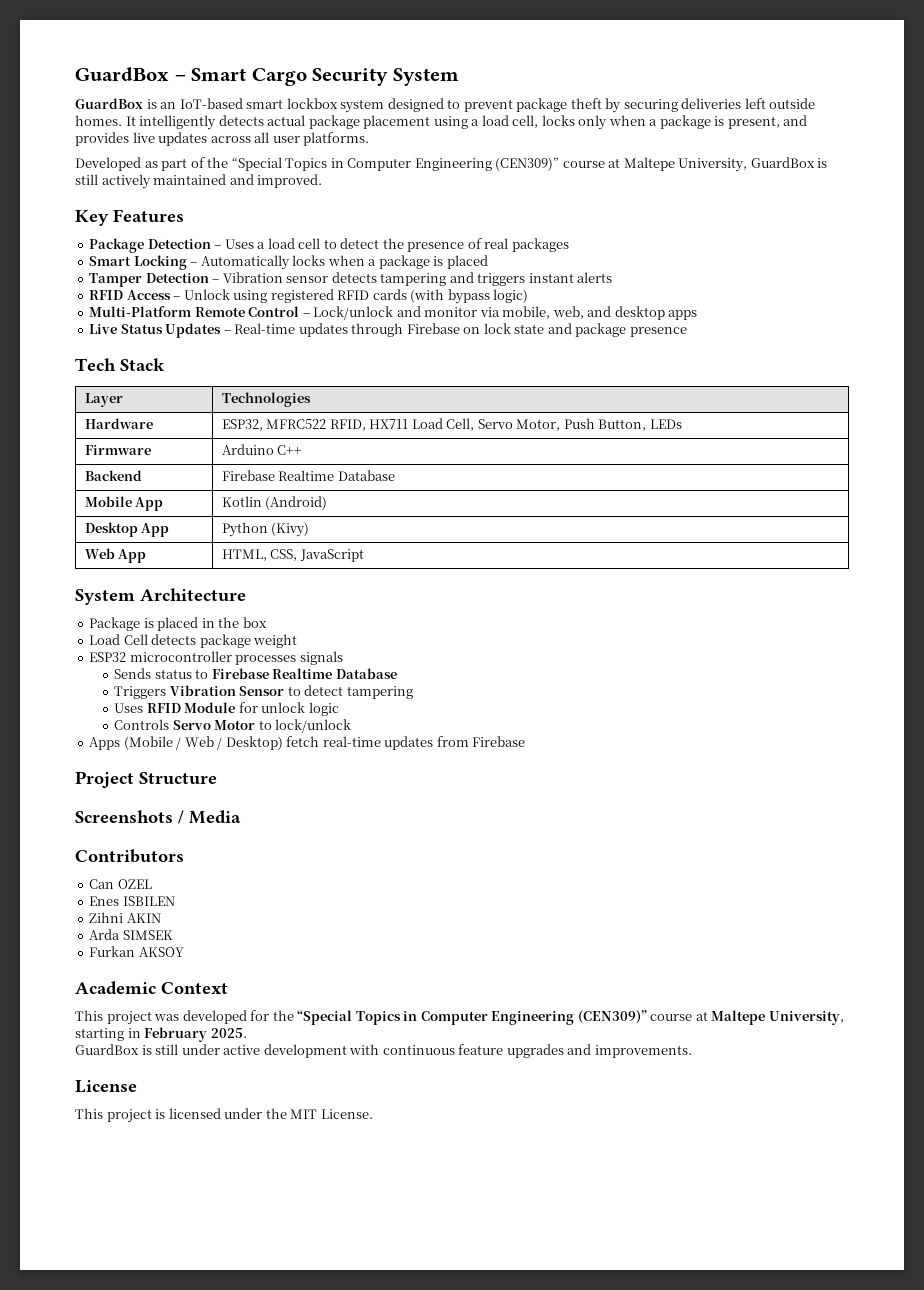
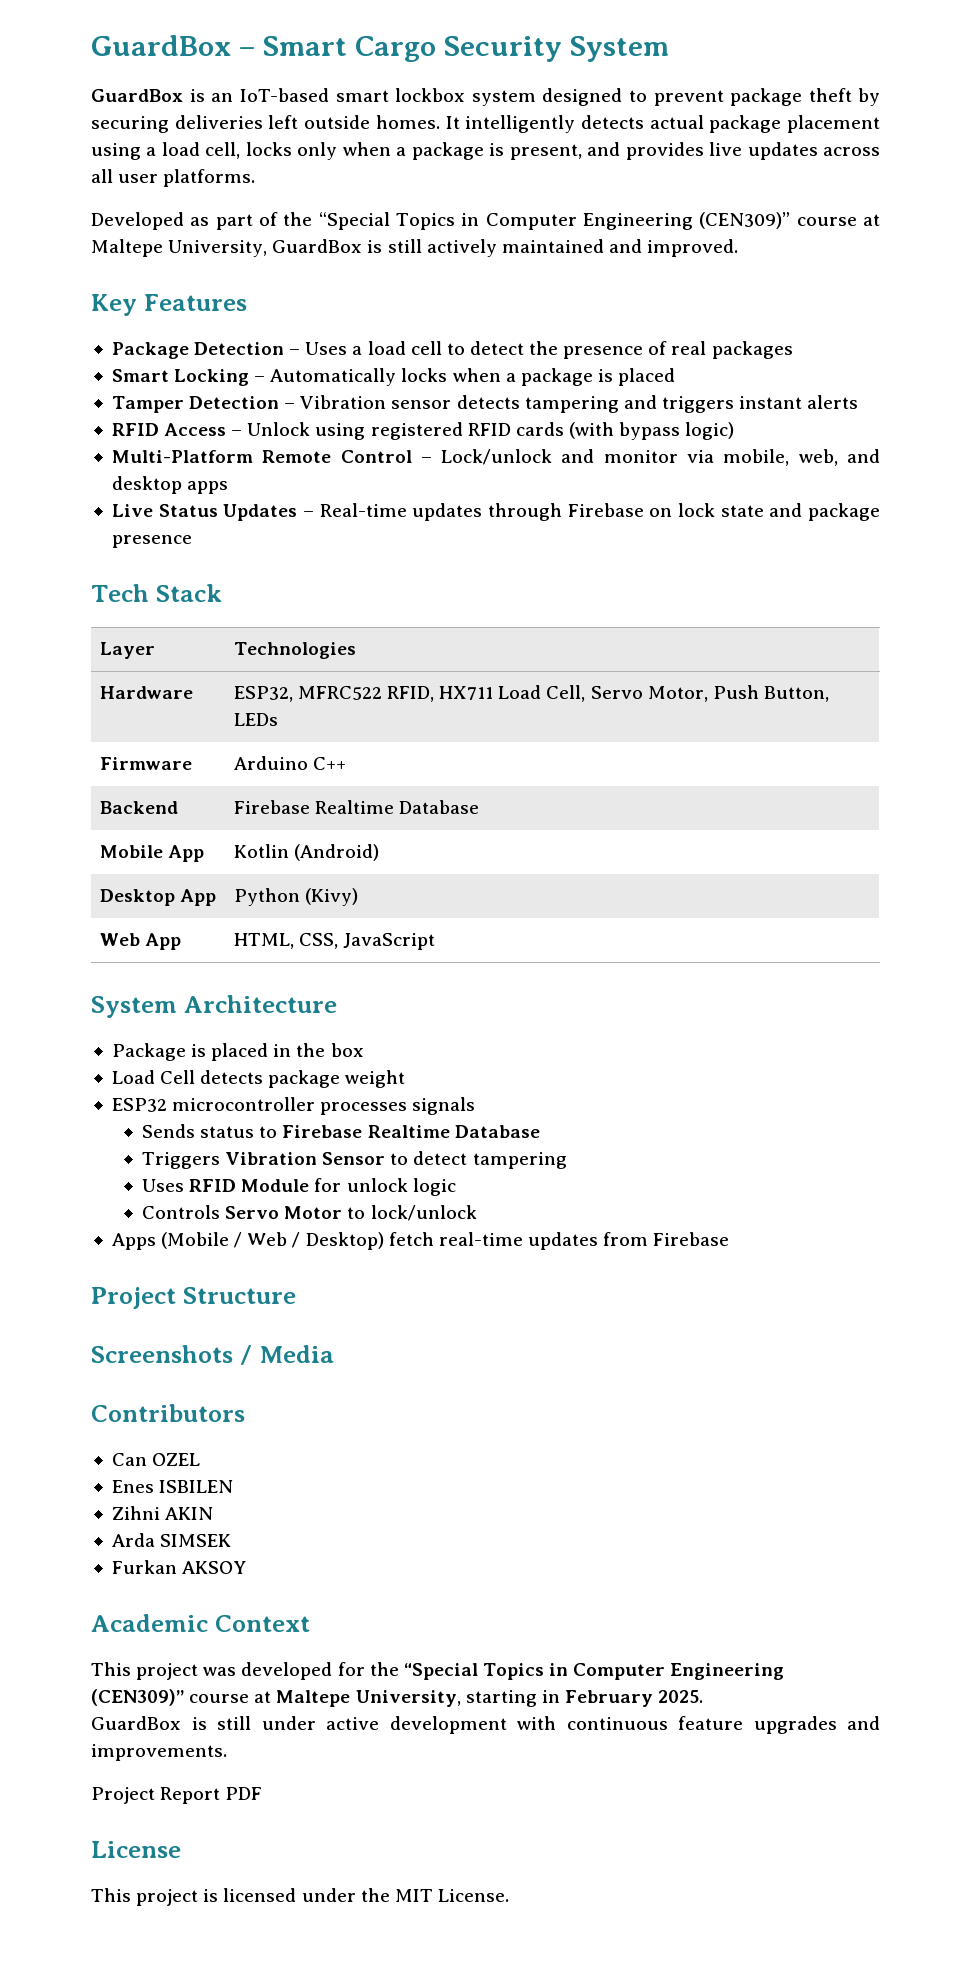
+ Project Report PDF

